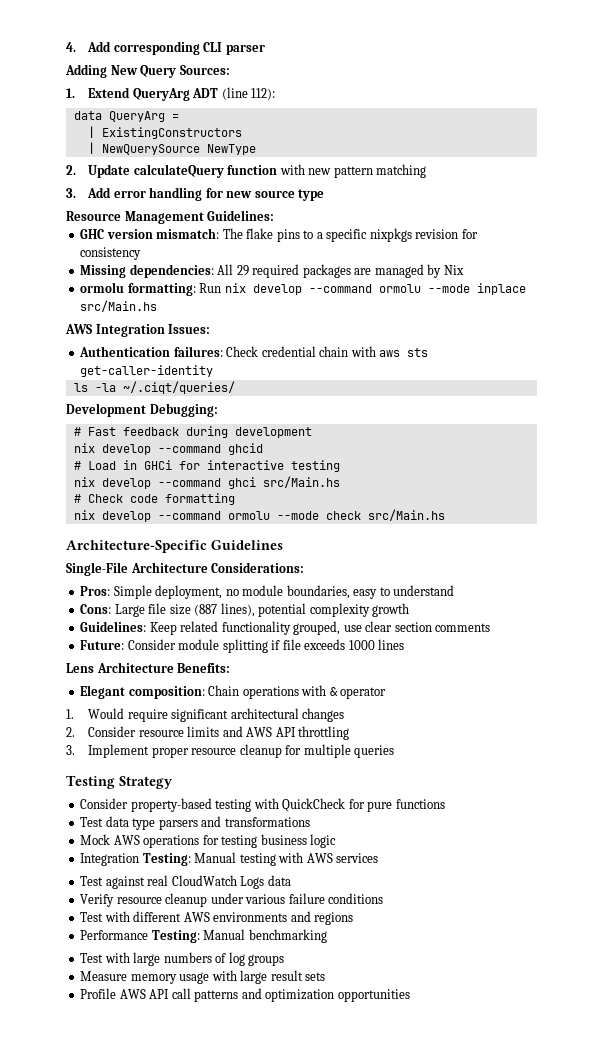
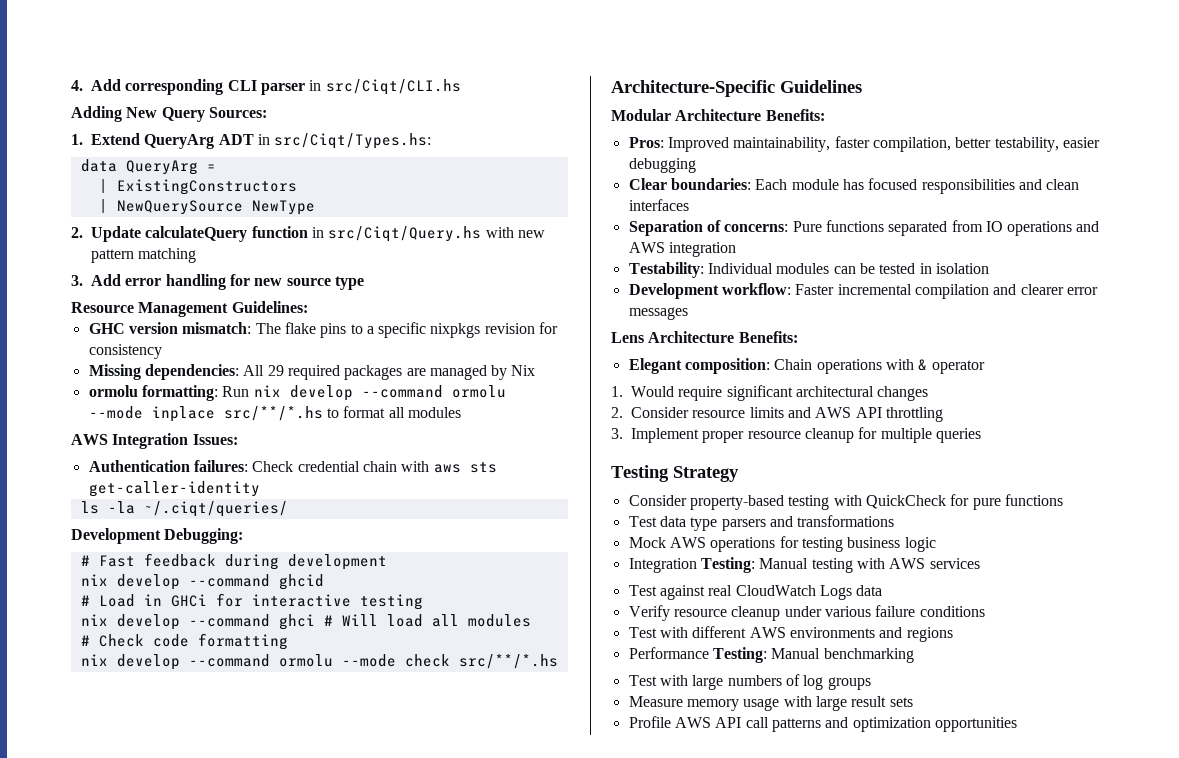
- 4. Add corresponding CLI parser
+ 4. Add corresponding CLI parser in src/Ciqt/CLI.hs
- 1. Extend QueryArg ADT (line 112):
+ 1. Extend QueryArg ADT in src/Ciqt/Types.hs:
- 2. Update calculateQuery function with new pattern matching
+ 2. Update calculateQuery function in src/Ciqt/Query.hs with new pattern matching
- ormolu formatting: Run nix develop --command ormolu --mode inplace src/Main.hs
+ ormolu formatting: Run nix develop --command ormolu --mode inplace src/**/*.hs to format all modules
- nix develop --command ghci src/Main.hs
+ nix develop --command ghci # Will load all modules
- nix develop --command ormolu --mode check src/Main.hs
+ nix develop --command ormolu --mode check src/**/*.hs
- Single-File Architecture Considerations:
- Pros: Simple deployment, no module boundaries, easy to understand
- Cons: Large file size (887 lines), potential complexity growth
- Guidelines: Keep related functionality grouped, use clear section comments
- Future: Consider module splitting if file exceeds 1000 lines
+ Modular Architecture Benefits:
+ Pros: Improved maintainability, faster compilation, better testability, easier debugging
+ Clear boundaries: Each module has focused responsibilities and clean interfaces
+ Separation of concerns: Pure functions separated from IO operations and AWS integration
+ Testability: Individual modules can be tested in isolation
+ Development workflow: Faster incremental compilation and clearer error messages

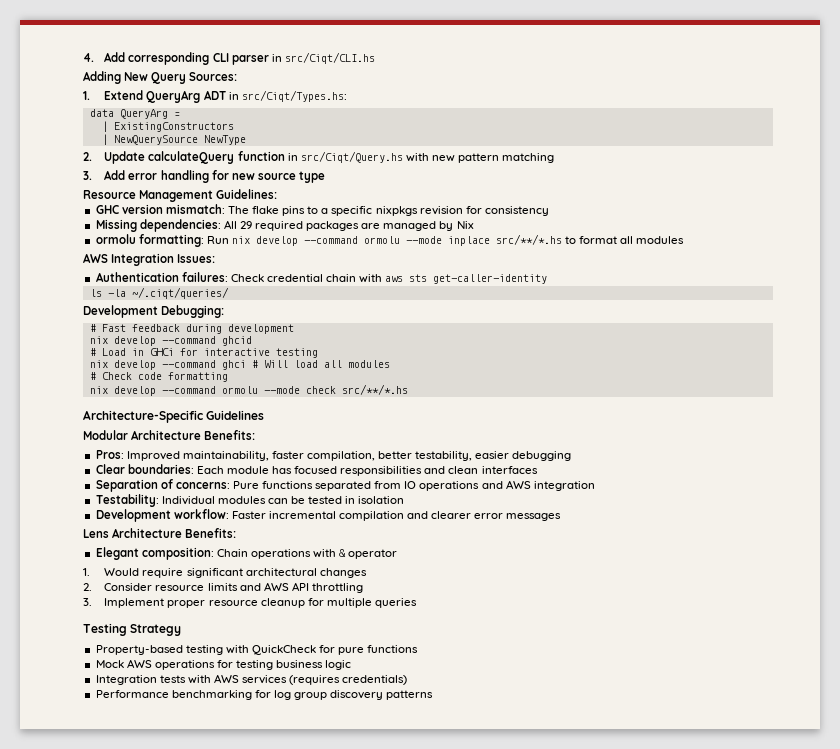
- Consider property-based testing with QuickCheck for pure functions
+ Property-based testing with QuickCheck for pure functions
- Test data type parsers and transformations
- Integration Testing: Manual testing with AWS services
- Test against real CloudWatch Logs data
- Verify resource cleanup under various failure conditions
- Test with different AWS environments and regions
+ Integration tests with AWS services (requires credentials)
- Performance Testing: Manual benchmarking
- Test with large numbers of log groups
- Measure memory usage with large result sets
- Profile AWS API call patterns and optimization opportunities
+ Performance benchmarking for log group discovery patterns

